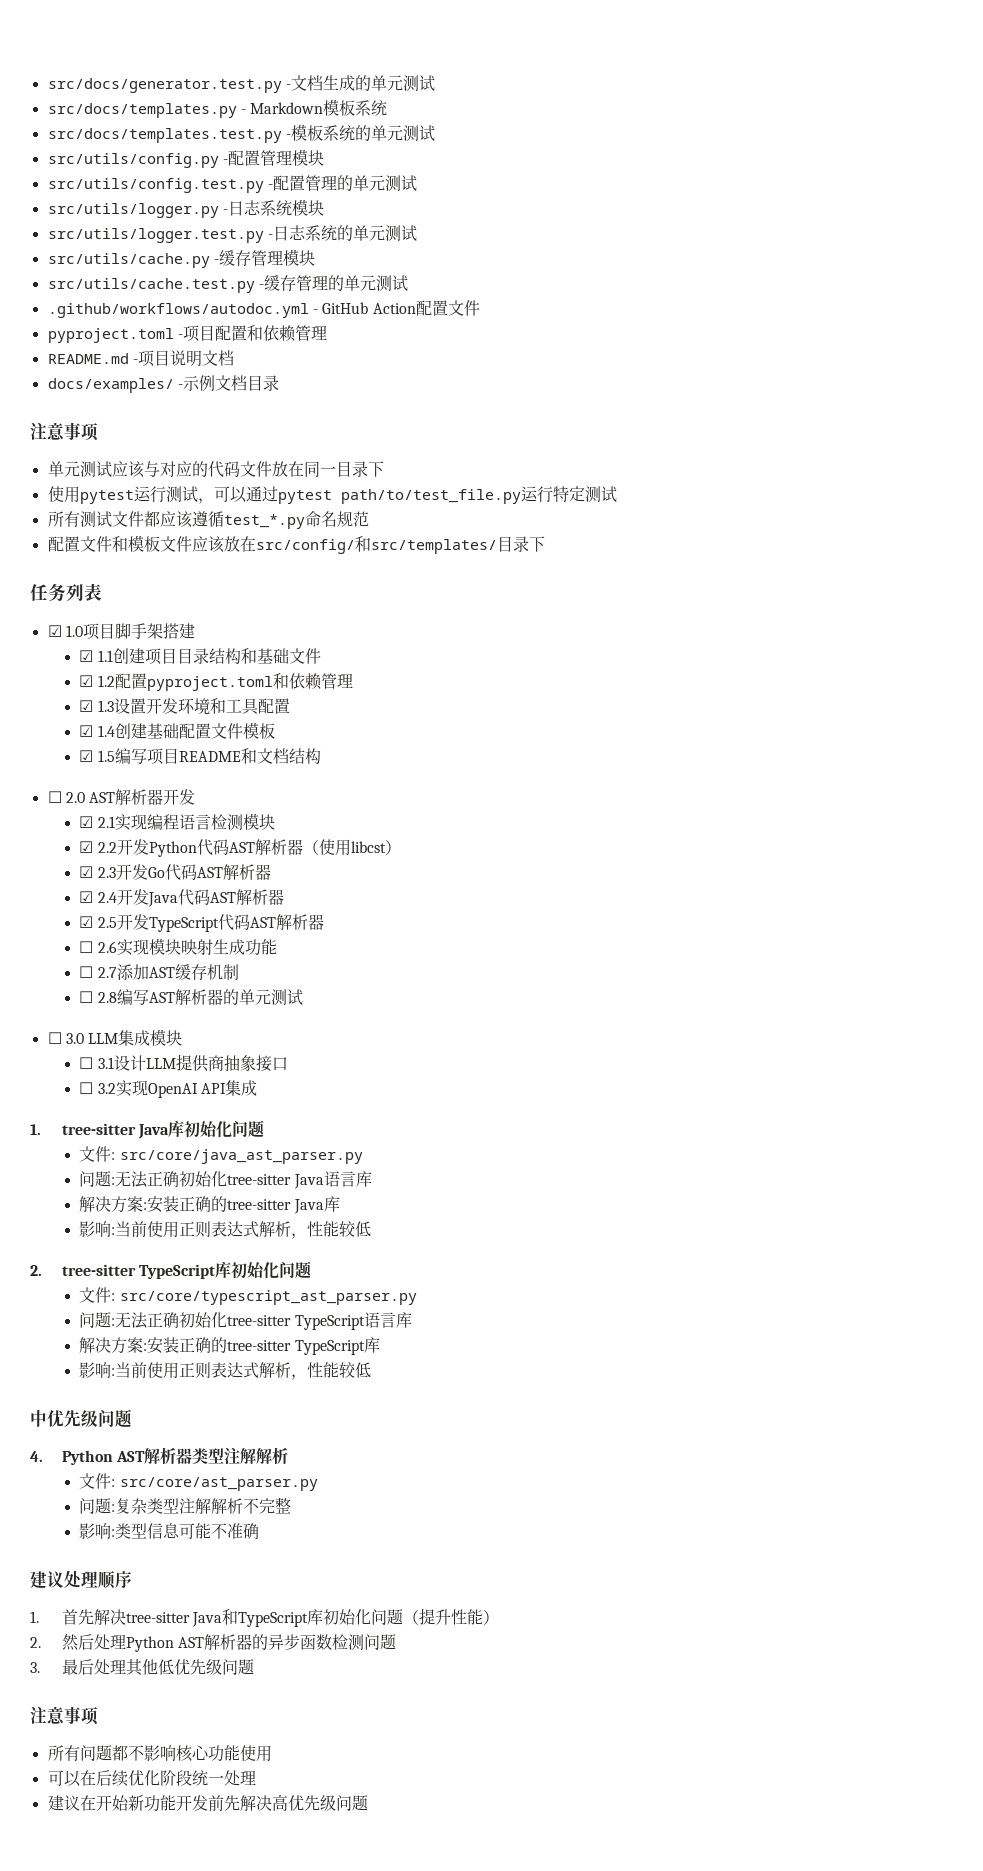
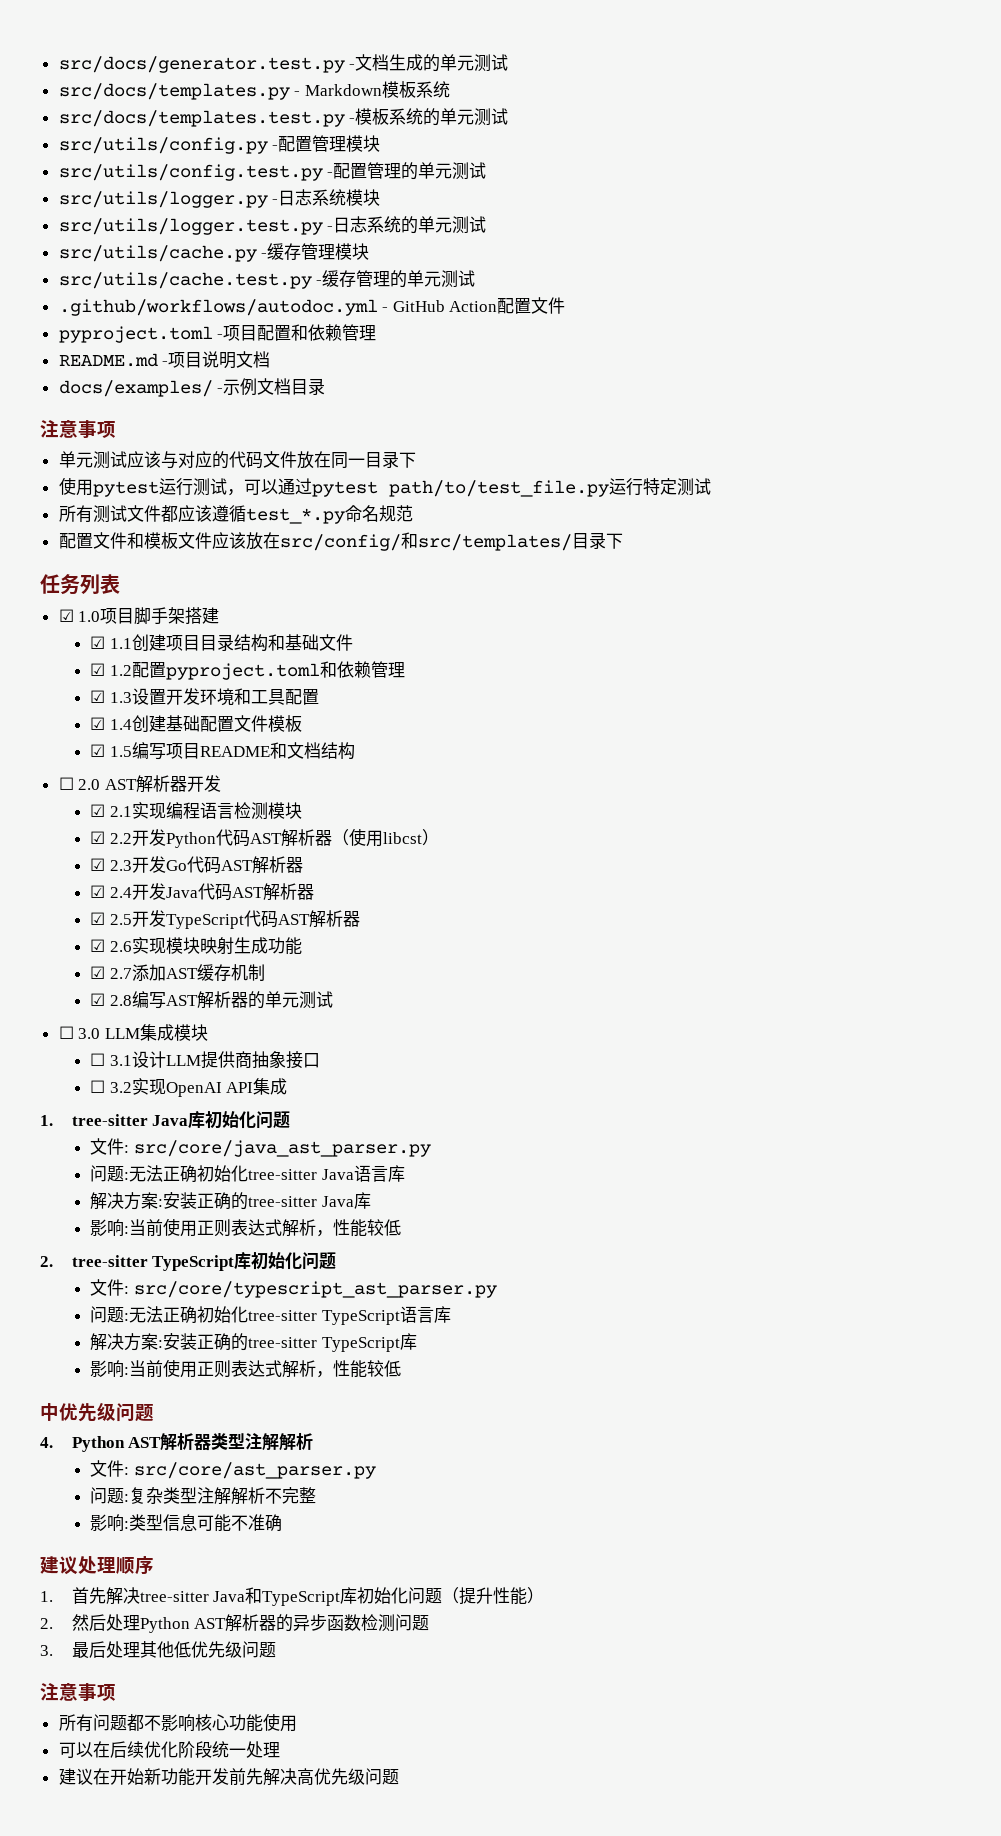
- ☐ 2.6实现模块映射生成功能
+ ☑ 2.6实现模块映射生成功能
- ☐ 2.7添加AST缓存机制
+ ☑ 2.7添加AST缓存机制
- ☐ 2.8编写AST解析器的单元测试
+ ☑ 2.8编写AST解析器的单元测试

